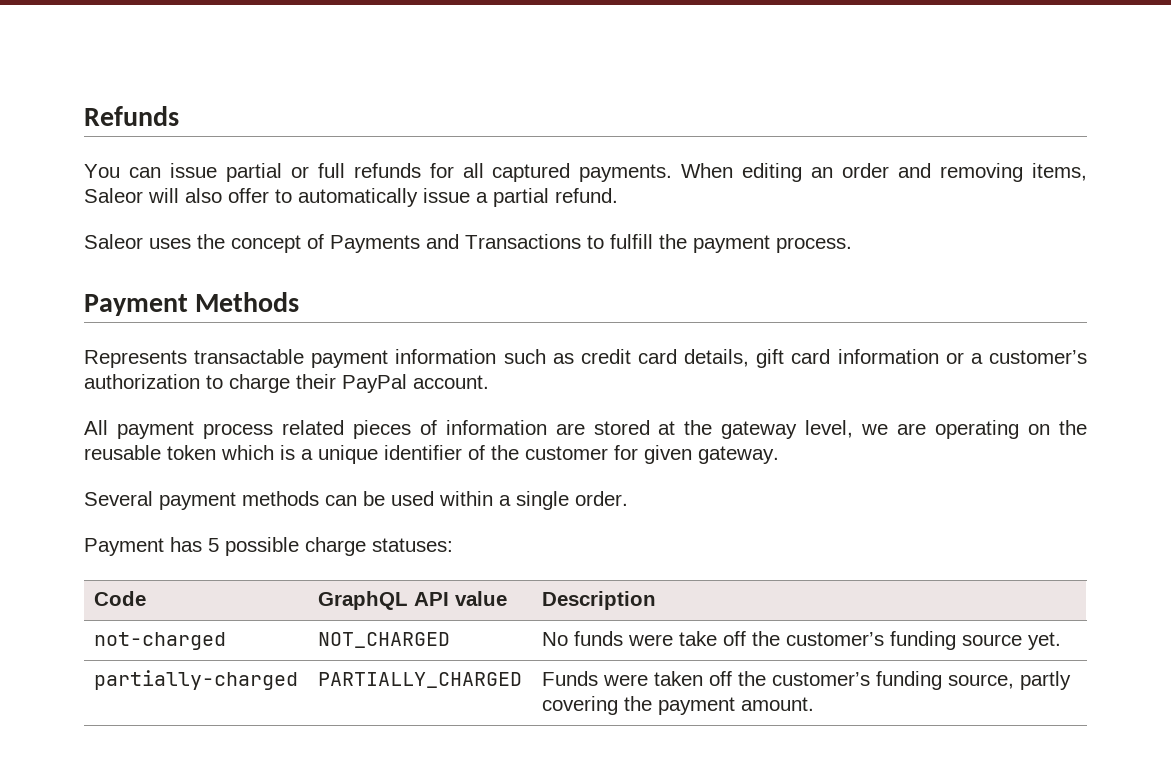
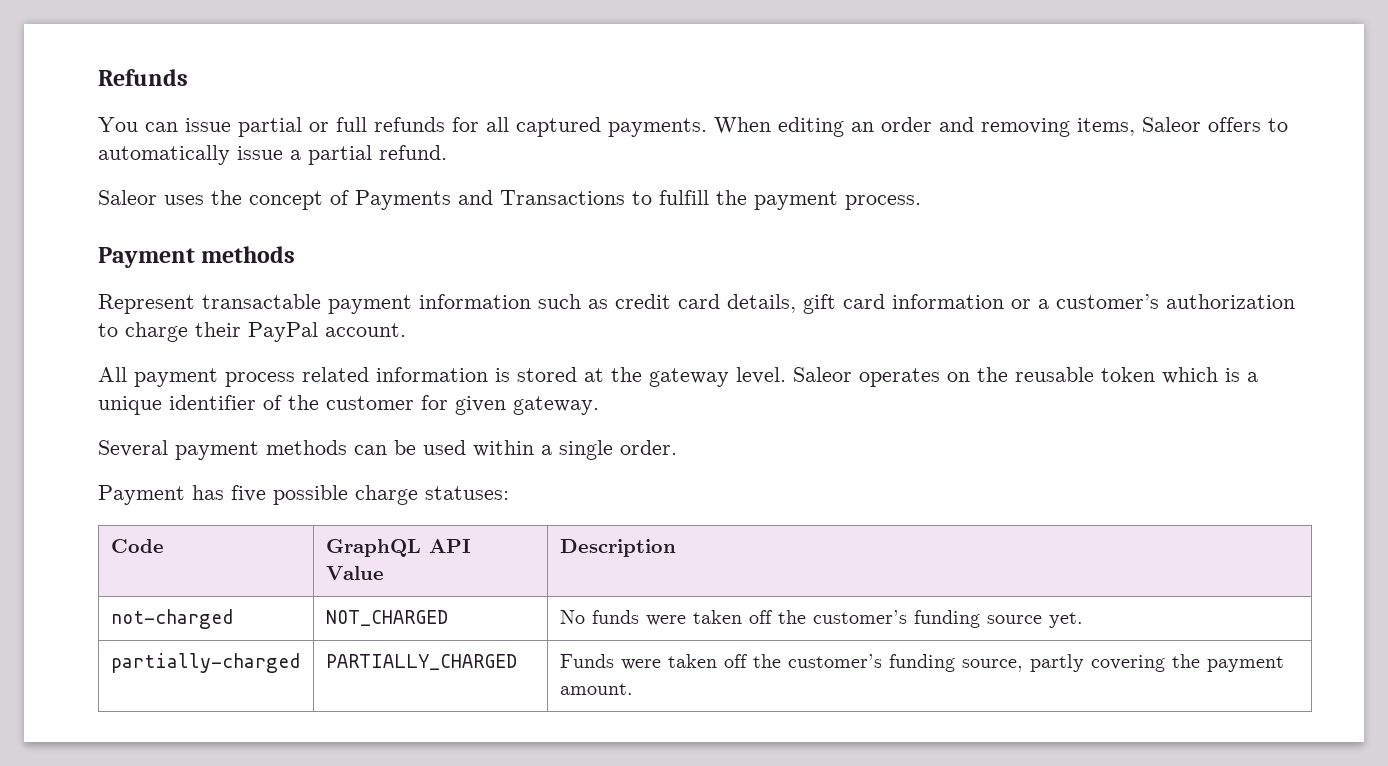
- When editing an order and removing items, Saleor will also offer to automatically issue a partial refund.
+ When editing an order and removing items, Saleor offers to automatically issue a partial refund.
- Payment Methods
- Represents transactable payment information such as credit card details, gift card information or a customer’s authorization to charge their PayPal account.
+ Payment methods
+ Represent transactable payment information such as credit card details, gift card information or a customer’s authorization to charge their PayPal account.
- All payment process related pieces of information are stored at the gateway level, we are operating on the reusable token which is a unique identifier of the customer for given gateway.
+ All payment process related information is stored at the gateway level. Saleor operates on the reusable token which is a unique identifier of the customer for given gateway.
- Payment has 5 possible charge statuses:
+ Payment has five possible charge statuses:
- Code | GraphQL API value | Description
+ Code | GraphQL API Value | Description
- not-charged | NOT_CHARGED | No funds were take off the customer’s funding source yet.
+ not-charged | NOT_CHARGED | No funds were taken off the customer’s funding source yet.

